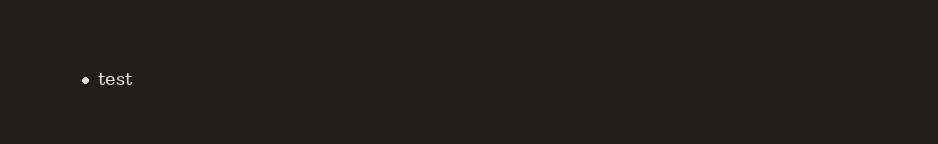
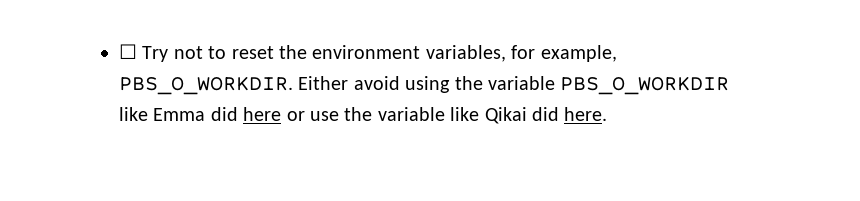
- test
+ ☐ Try not to reset the environment variables, for example, PBS_O_WORKDIR. Either avoid using the variable PBS_O_WORKDIR like Emma did here or use the variable like Qikai did here.

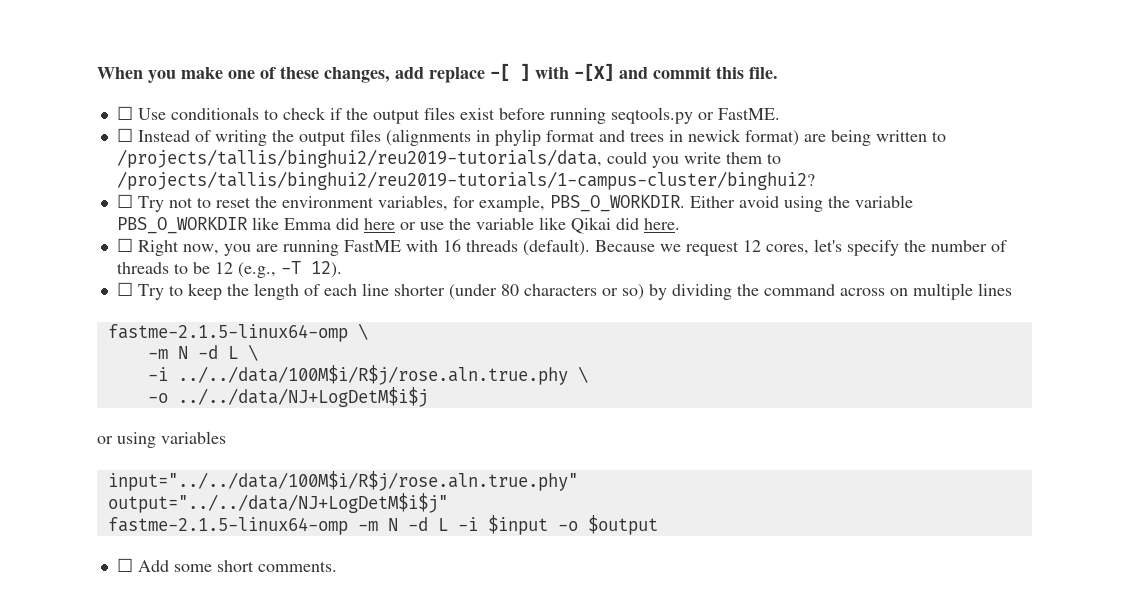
+ When you make one of these changes, add replace -[ ] with -[X] and commit this file.
+ ☐ Use conditionals to check if the output files exist before running seqtools.py or FastME.
+ ☐ Instead of writing the output files (alignments in phylip format and trees in newick format) are being written to /projects/tallis/binghui2/reu2019-tutorials/data, could you write them to /projects/tallis/binghui2/reu2019-tutorials/1-campus-cluster/binghui2?
+ ☐ Right now, you are running FastME with 16 threads (default). Because we request 12 cores, let's specify the number of threads to be 12 (e.g., -T 12).
+ ☐ Try to keep the length of each line shorter (under 80 characters or so) by dividing the command across on multiple lines
+ fastme-2.1.5-linux64-omp \
+ -m N -d L \
+ -i ../../data/100M$i/R$j/rose.aln.true.phy \
+ -o ../../data/NJ+LogDetM$i$j
+ or using variables
+ input="../../data/100M$i/R$j/rose.aln.true.phy"
+ output="../../data/NJ+LogDetM$i$j"
+ fastme-2.1.5-linux64-omp -m N -d L -i $input -o $output
+ ☐ Add some short comments.

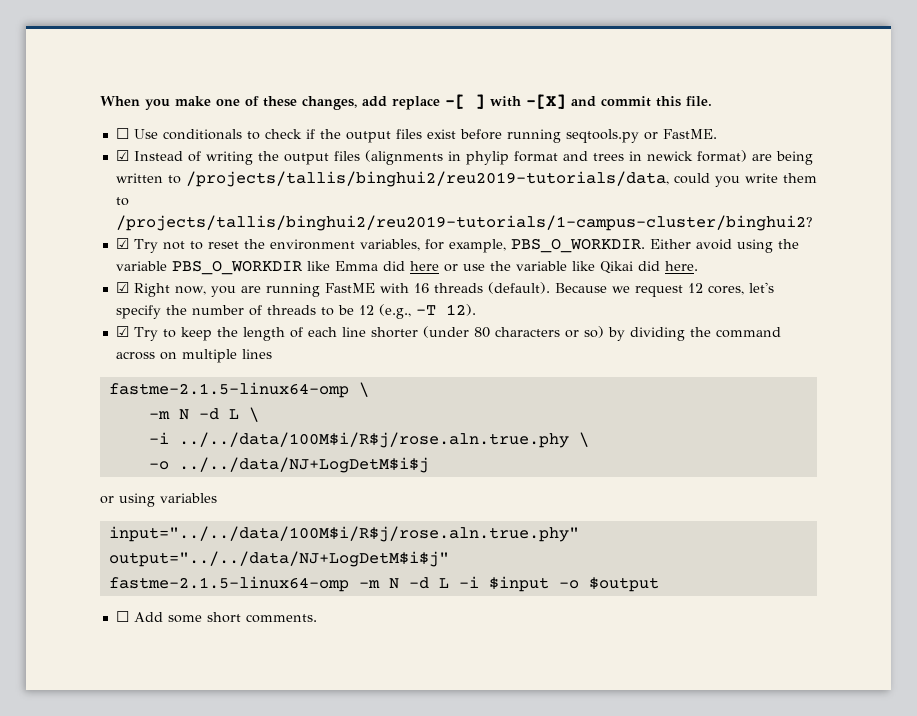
- ☐ Instead of writing the output files (alignments in phylip format and trees in newick format) are being written to /projects/tallis/binghui2/reu2019-tutorials/data, could you write them to /projects/tallis/binghui2/reu2019-tutorials/1-campus-cluster/binghui2?
+ ☑ Instead of writing the output files (alignments in phylip format and trees in newick format) are being written to /projects/tallis/binghui2/reu2019-tutorials/data, could you write them to /projects/tallis/binghui2/reu2019-tutorials/1-campus-cluster/binghui2?
- ☐ Try not to reset the environment variables, for example, PBS_O_WORKDIR.
+ ☑ Try not to reset the environment variables, for example, PBS_O_WORKDIR.
- ☐ Right now, you are running FastME with 16 threads (default).
+ ☑ Right now, you are running FastME with 16 threads (default).
- ☐ Try to keep the length of each line shorter (under 80 characters or so) by dividing the command across on multiple lines
+ ☑ Try to keep the length of each line shorter (under 80 characters or so) by dividing the command across on multiple lines

